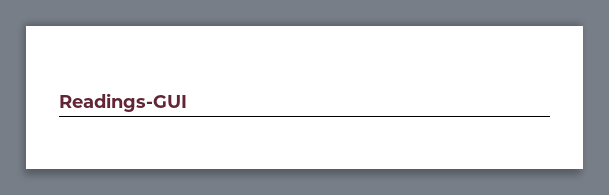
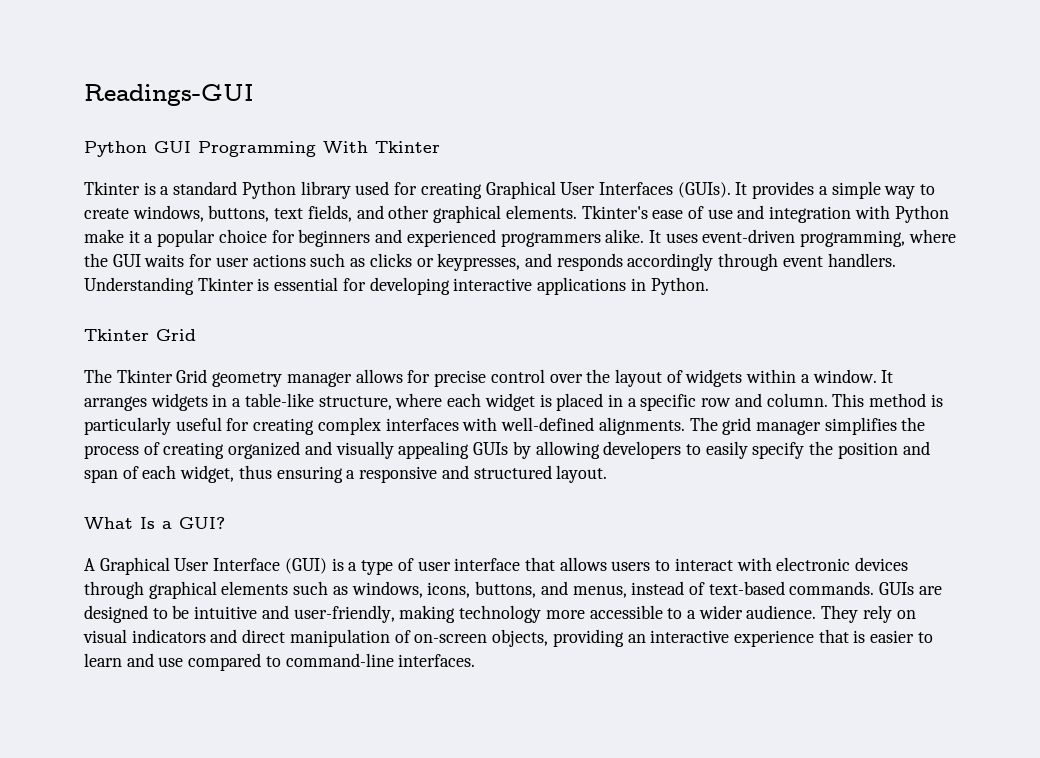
+ Python GUI Programming With Tkinter
+ Tkinter is a standard Python library used for creating Graphical User Interfaces (GUIs). It provides a simple way to create windows, buttons, text fields, and other graphical elements. Tkinter's ease of use and integration with Python make it a popular choice for beginners and experienced programmers alike. It uses event-driven programming, where the GUI waits for user actions such as clicks or keypresses, and responds accordingly through event handlers. Understanding Tkinter is essential for developing interactive applications in Python.
+ Tkinter Grid
+ The Tkinter Grid geometry manager allows for precise control over the layout of widgets within a window. It arranges widgets in a table-like structure, where each widget is placed in a specific row and column. This method is particularly useful for creating complex interfaces with well-defined alignments. The grid manager simplifies the process of creating organized and visually appealing GUIs by allowing developers to easily specify the position and span of each widget, thus ensuring a responsive and structured layout.
+ What Is a GUI?
+ A Graphical User Interface (GUI) is a type of user interface that allows users to interact with electronic devices through graphical elements such as windows, icons, buttons, and menus, instead of text-based commands. GUIs are designed to be intuitive and user-friendly, making technology more accessible to a wider audience. They rely on visual indicators and direct manipulation of on-screen objects, providing an interactive experience that is easier to learn and use compared to command-line interfaces.

